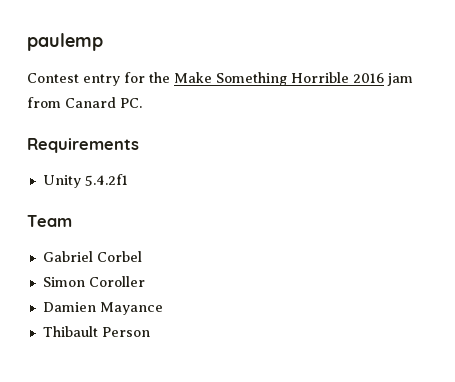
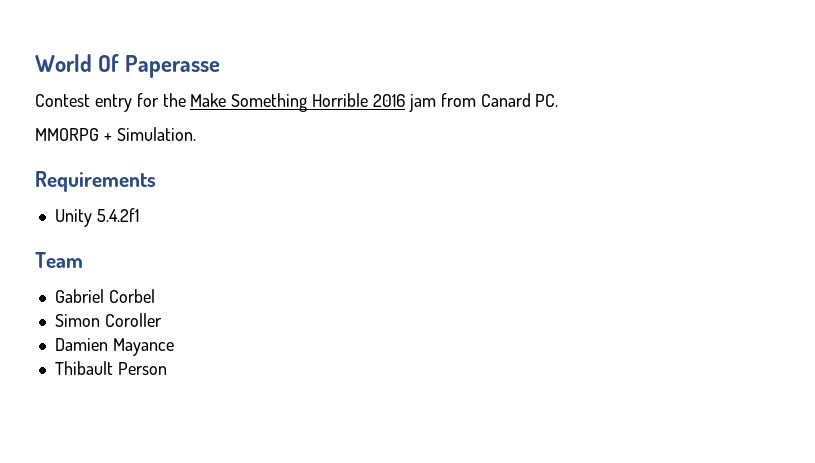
- paulemp
+ World Of Paperasse
+ MMORPG + Simulation.

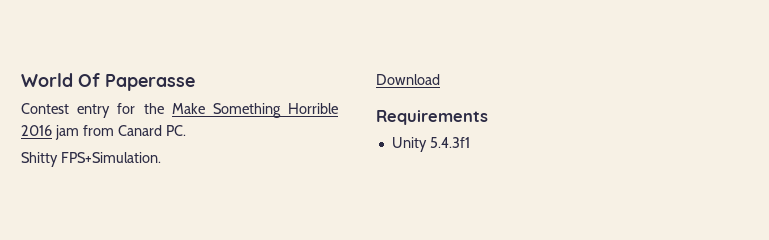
- MMORPG + Simulation.
+ Shitty FPS+Simulation.
+ Download
- Unity 5.4.2f1
- Team
- Gabriel Corbel
- Simon Coroller
- Damien Mayance
- Thibault Person
+ Unity 5.4.3f1

